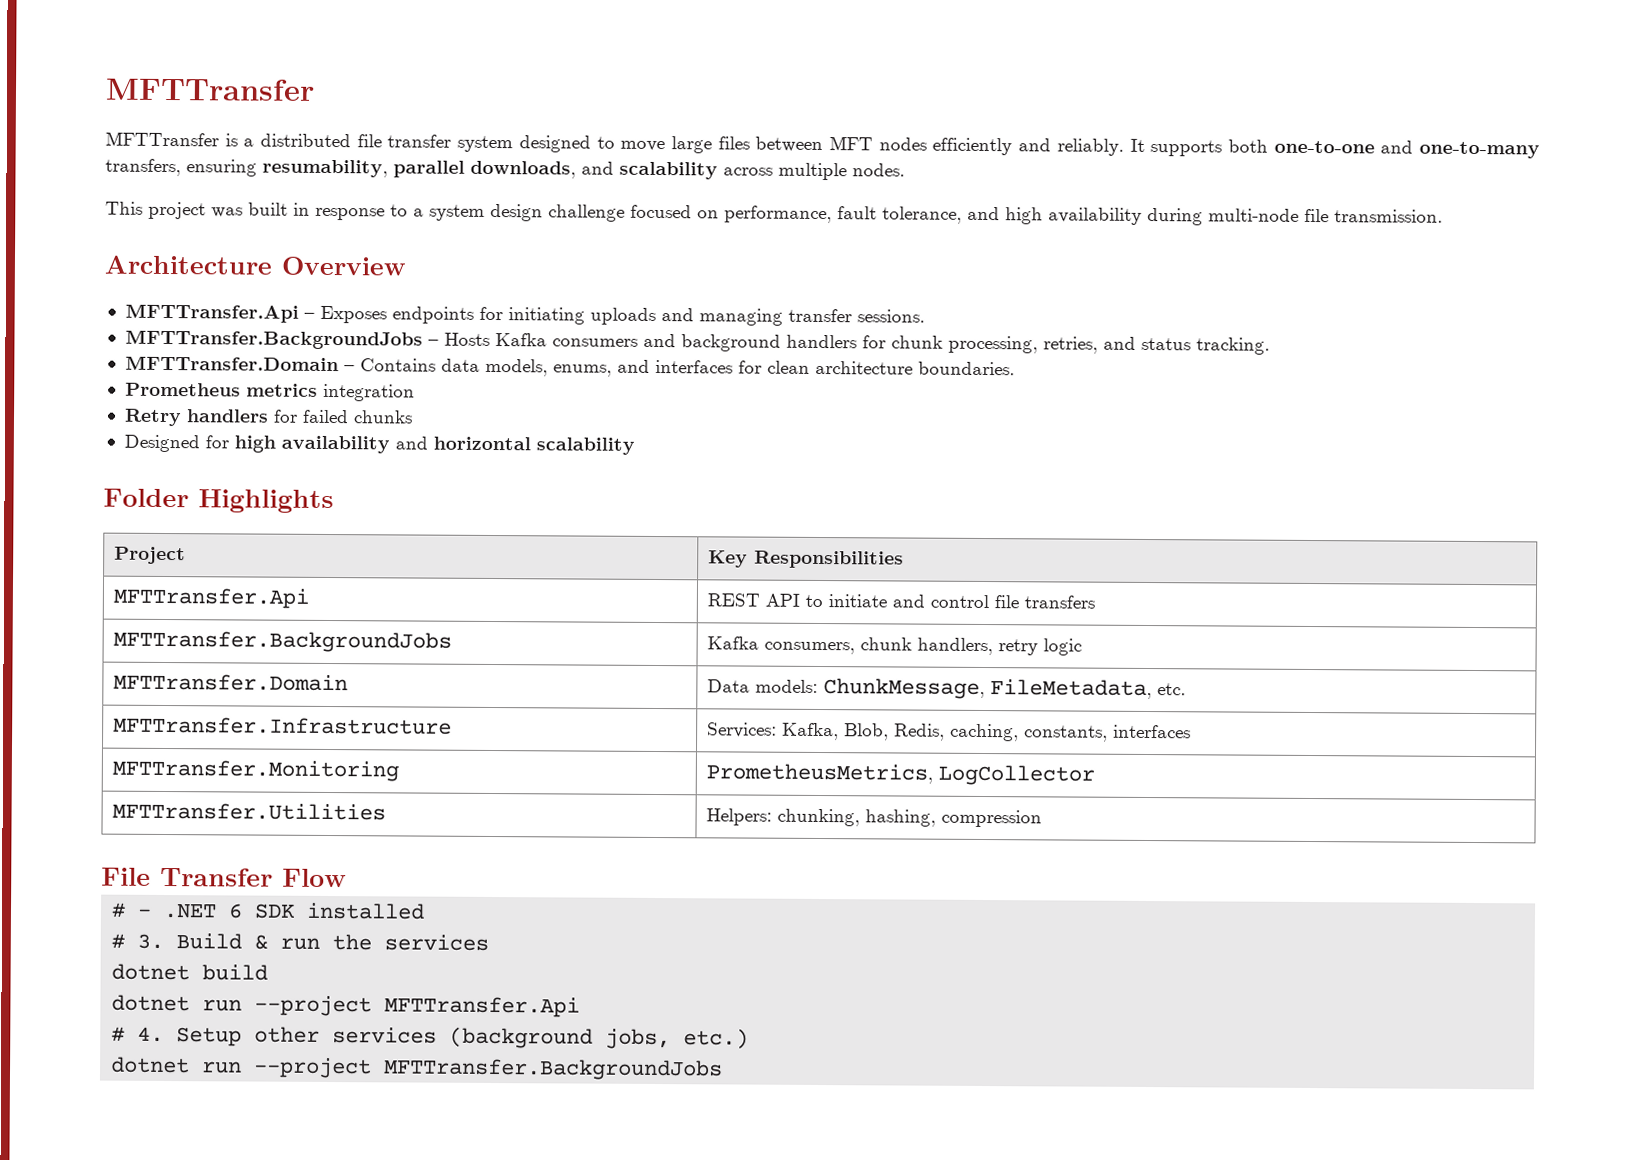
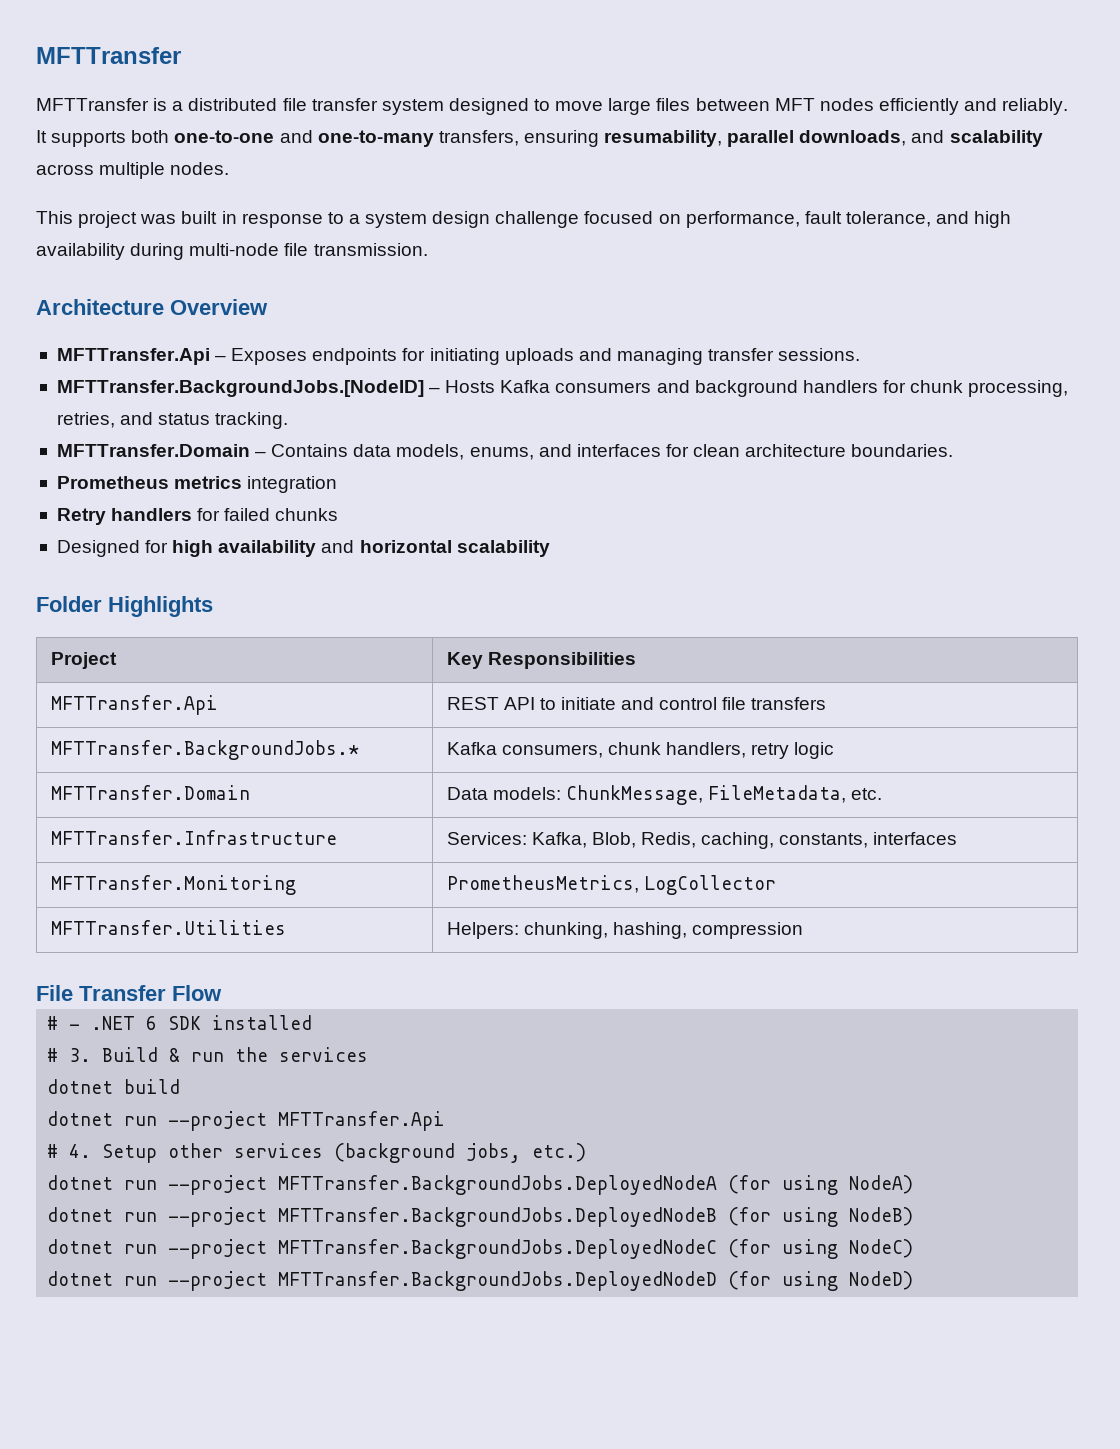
- MFTTransfer.BackgroundJobs – Hosts Kafka consumers and background handlers for chunk processing, retries, and status tracking.
+ MFTTransfer.BackgroundJobs.[NodeID] – Hosts Kafka consumers and background handlers for chunk processing, retries, and status tracking.
- MFTTransfer.BackgroundJobs | Kafka consumers, chunk handlers, retry logic
+ MFTTransfer.BackgroundJobs.* | Kafka consumers, chunk handlers, retry logic
- dotnet run --project MFTTransfer.BackgroundJobs
+ dotnet run --project MFTTransfer.BackgroundJobs.DeployedNodeA (for using NodeA)
+ dotnet run --project MFTTransfer.BackgroundJobs.DeployedNodeB (for using NodeB)
+ dotnet run --project MFTTransfer.BackgroundJobs.DeployedNodeC (for using NodeC)
+ dotnet run --project MFTTransfer.BackgroundJobs.DeployedNodeD (for using NodeD)

